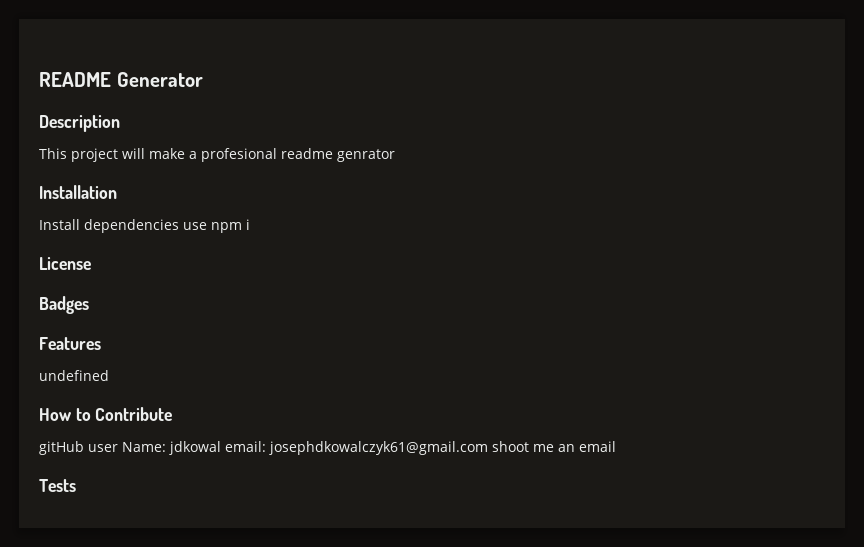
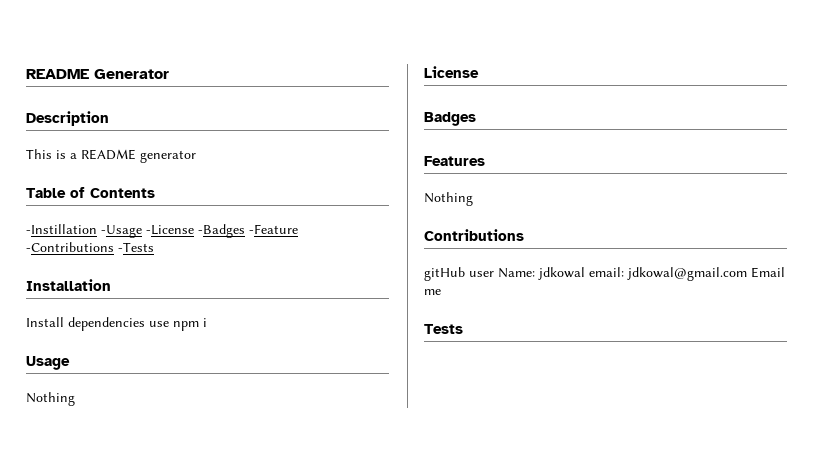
- This project will make a profesional readme genrator
+ This is a README generator
+ Table of Contents
+ -Instillation -Usage -License -Badges -Feature -Contributions -Tests
+ Usage
+ Nothing
  Features
- undefined
- How to Contribute
+ Nothing
+ Contributions
- gitHub user Name: jdkowal email: josephdkowalczyk61@gmail.com shoot me an email
+ gitHub user Name: jdkowal email: jdkowal@gmail.com Email me

